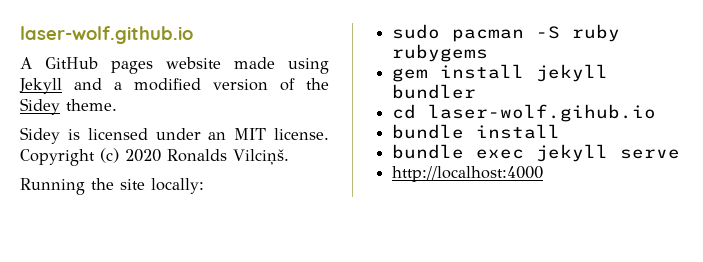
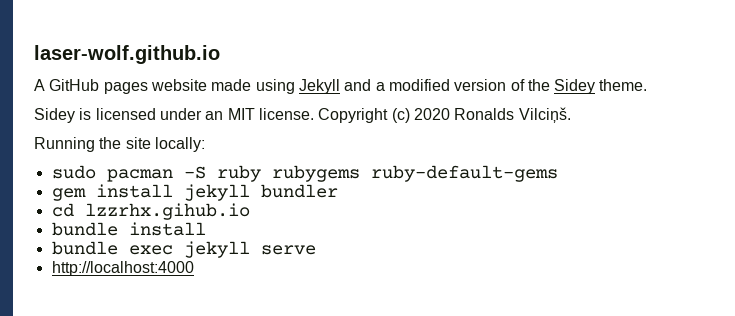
- sudo pacman -S ruby rubygems
+ sudo pacman -S ruby rubygems ruby-default-gems
- cd laser-wolf.gihub.io
+ cd lzzrhx.gihub.io

